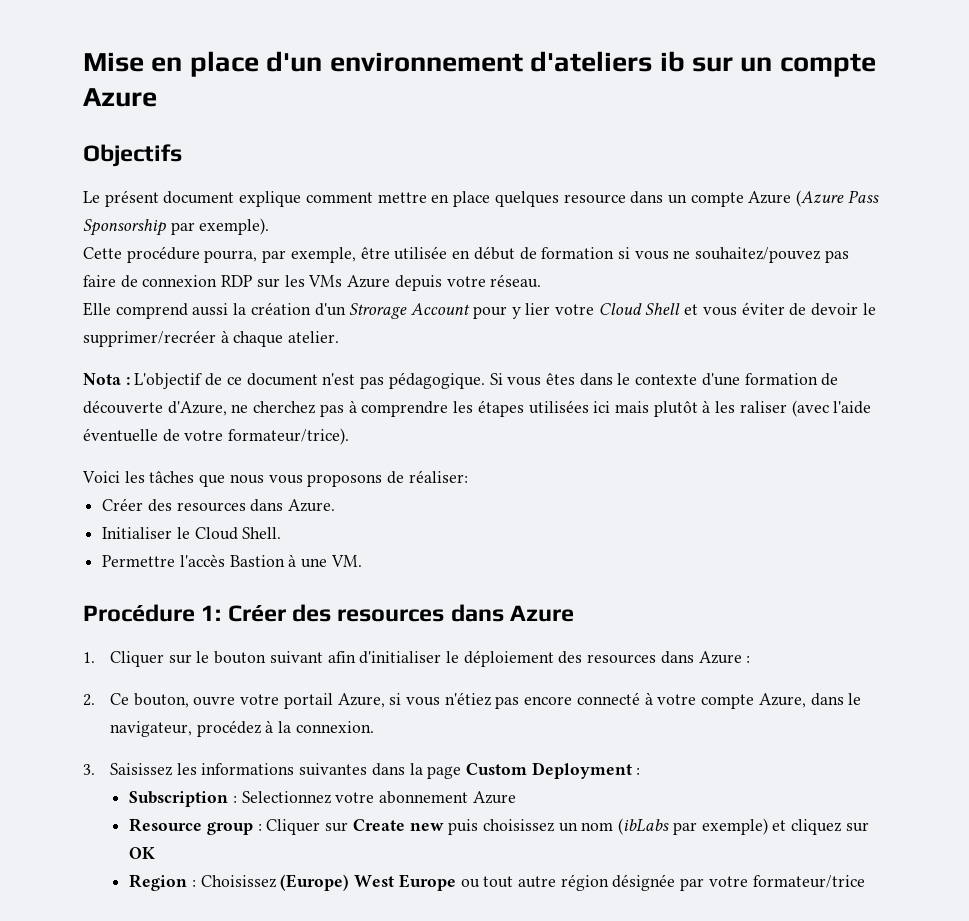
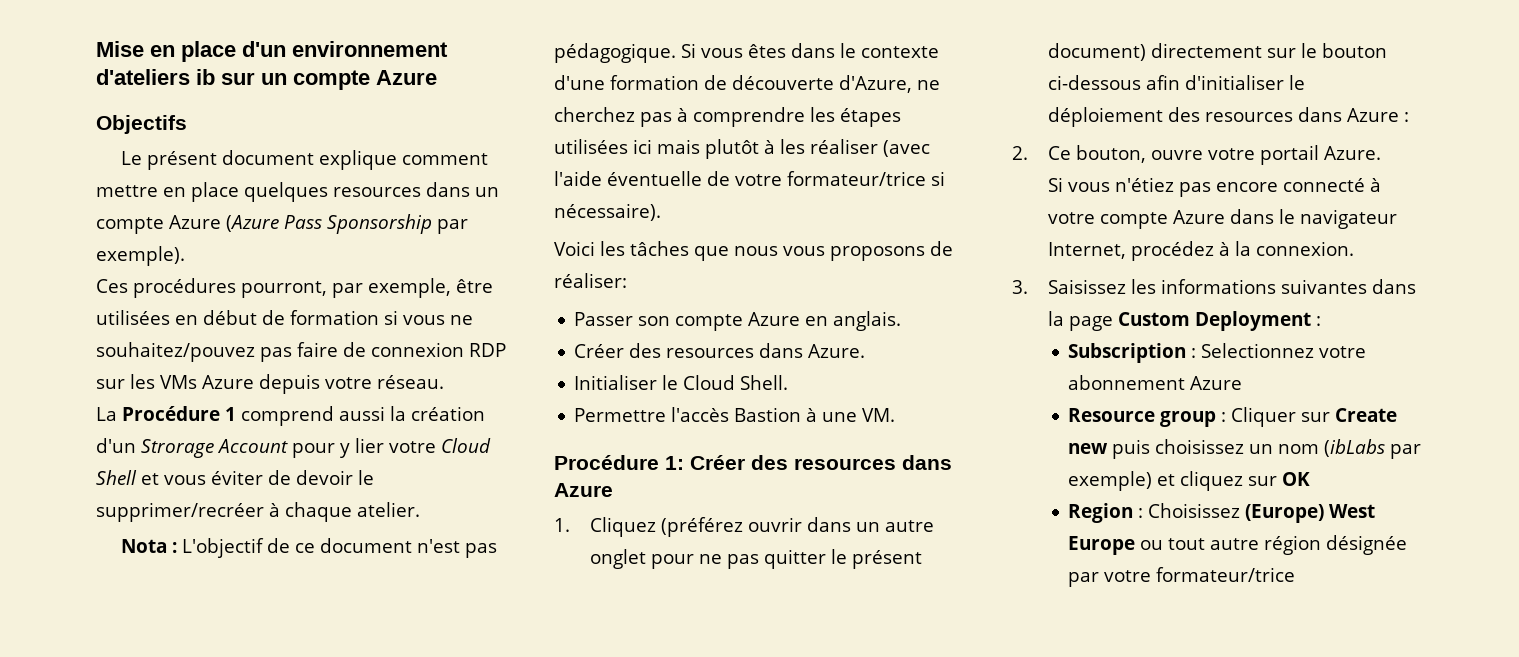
- Le présent document explique comment mettre en place quelques resource dans un compte Azure (Azure Pass Sponsorship par exemple).
+ Le présent document explique comment mettre en place quelques resources dans un compte Azure (Azure Pass Sponsorship par exemple).
- Cette procédure pourra, par exemple, être utilisée en début de formation si vous ne souhaitez/pouvez pas faire de connexion RDP sur les VMs Azure depuis votre réseau.
+ Ces procédures pourront, par exemple, être utilisées en début de formation si vous ne souhaitez/pouvez pas faire de connexion RDP sur les VMs Azure depuis votre réseau.
- Elle comprend aussi la création d'un Strorage Account pour y lier votre Cloud Shell et vous éviter de devoir le supprimer/recréer à chaque atelier.
+ La Procédure 1 comprend aussi la création d'un Strorage Account pour y lier votre Cloud Shell et vous éviter de devoir le supprimer/recréer à chaque atelier.
- Si vous êtes dans le contexte d'une formation de découverte d'Azure, ne cherchez pas à comprendre les étapes utilisées ici mais plutôt à les raliser (avec l'aide éventuelle de votre formateur/trice).
+ Si vous êtes dans le contexte d'une formation de découverte d'Azure, ne cherchez pas à comprendre les étapes utilisées ici mais plutôt à les réaliser (avec l'aide éventuelle de votre formateur/trice si nécessaire).
+ Passer son compte Azure en anglais.
- 1. Cliquer sur le bouton suivant afin d'initialiser le déploiement des resources dans Azure :
+ 1. Cliquez (préférez ouvrir dans un autre onglet pour ne pas quitter le présent document) directement sur le bouton ci-dessous afin d'initialiser le déploiement des resources dans Azure :
- 2. Ce bouton, ouvre votre portail Azure, si vous n'étiez pas encore connecté à votre compte Azure, dans le navigateur, procédez à la connexion.
+ 2. Ce bouton, ouvre votre portail Azure.
+ Si vous n'étiez pas encore connecté à votre compte Azure dans le navigateur Internet, procédez à la connexion.

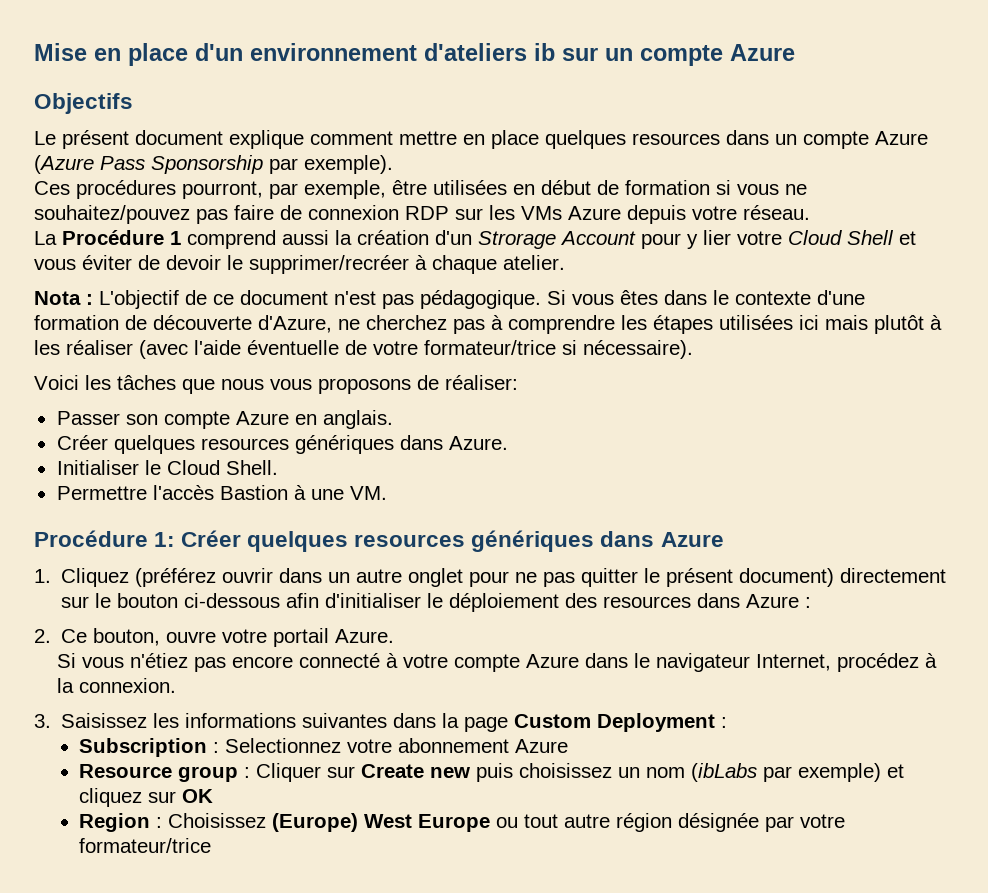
- Créer des resources dans Azure.
+ Créer quelques resources génériques dans Azure.
- Procédure 1: Créer des resources dans Azure
+ Procédure 1: Créer quelques resources génériques dans Azure

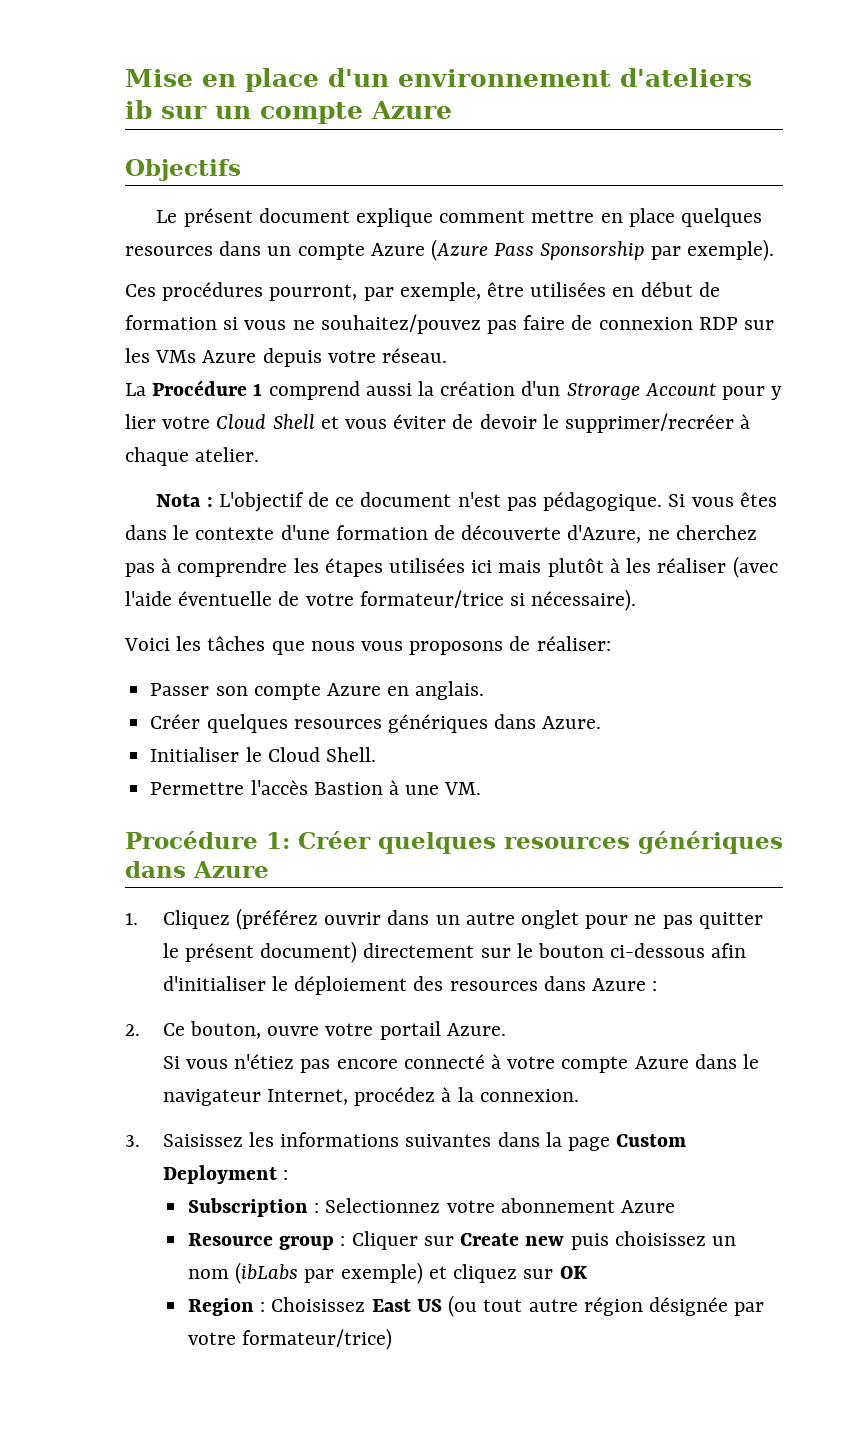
- Region : Choisissez (Europe) West Europe ou tout autre région désignée par votre formateur/trice
+ Region : Choisissez East US (ou tout autre région désignée par votre formateur/trice)

